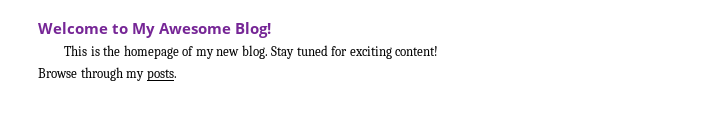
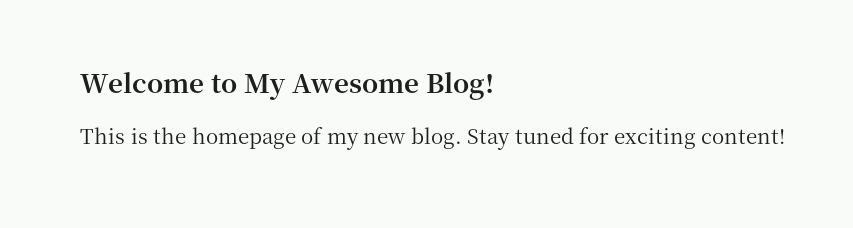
- Browse through my posts.

